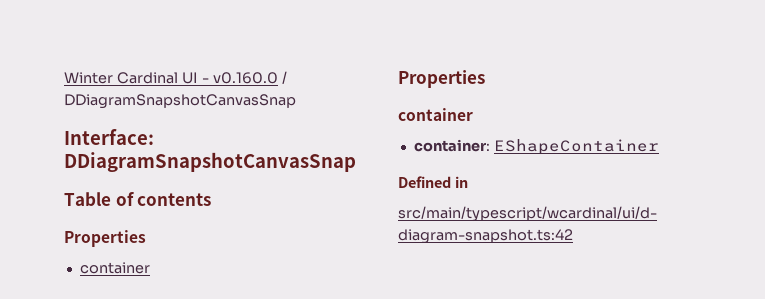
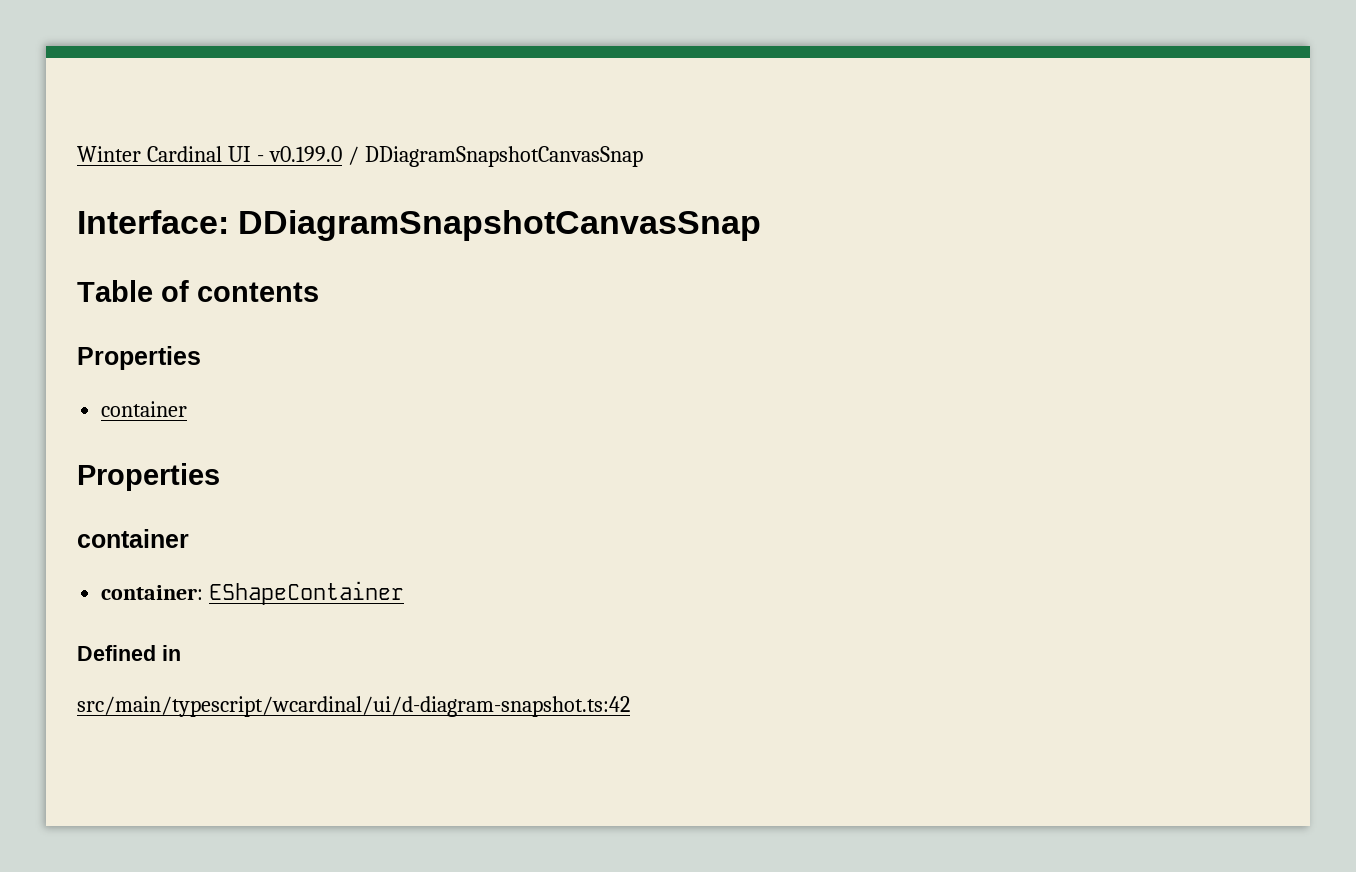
- Winter Cardinal UI - v0.160.0 / DDiagramSnapshotCanvasSnap
+ Winter Cardinal UI - v0.199.0 / DDiagramSnapshotCanvasSnap

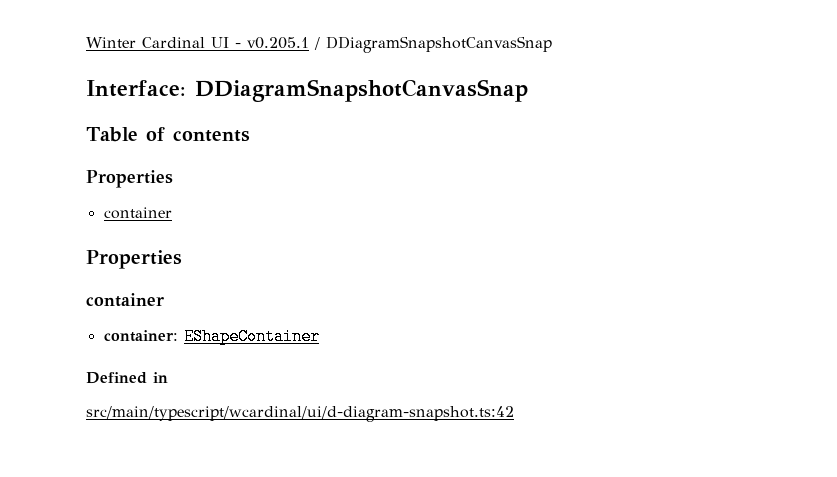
- Winter Cardinal UI - v0.199.0 / DDiagramSnapshotCanvasSnap
+ Winter Cardinal UI - v0.205.1 / DDiagramSnapshotCanvasSnap

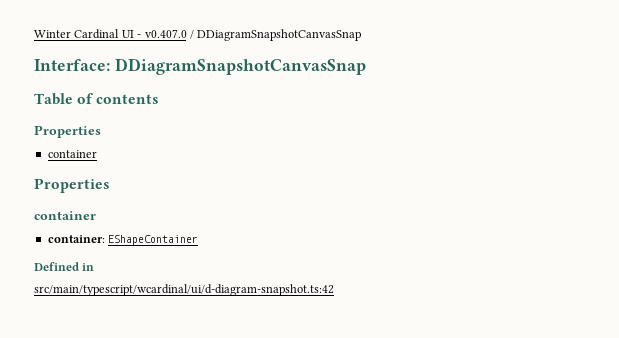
- Winter Cardinal UI - v0.205.1 / DDiagramSnapshotCanvasSnap
+ Winter Cardinal UI - v0.407.0 / DDiagramSnapshotCanvasSnap

